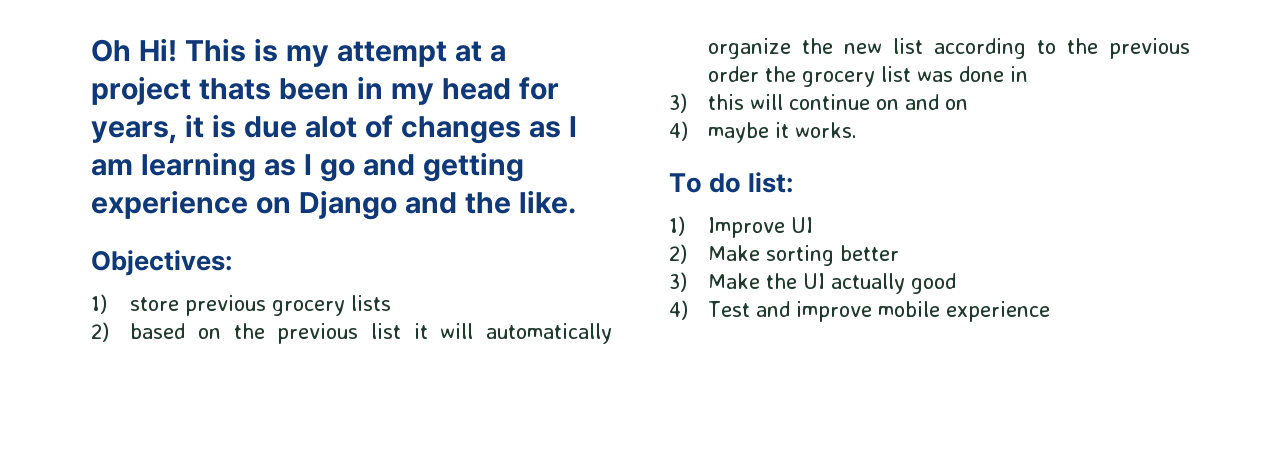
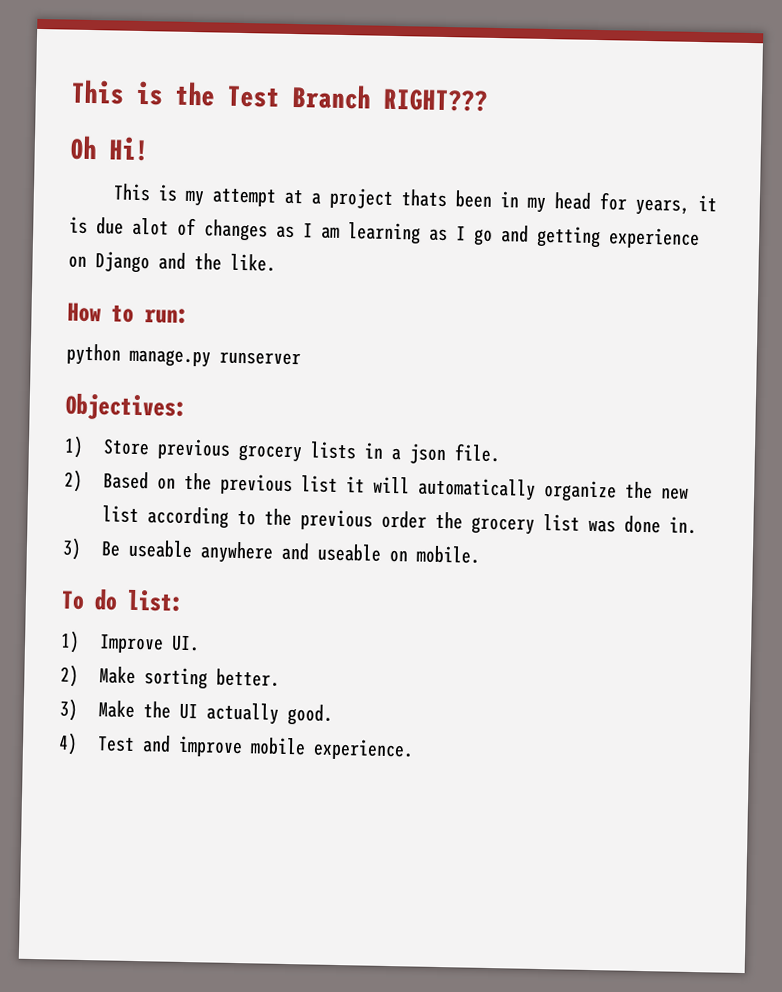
+ This is the Test Branch RIGHT???
- Oh Hi! This is my attempt at a project thats been in my head for years, it is due alot of changes as I am learning as I go and getting experience on Django and the like.
+ Oh Hi!
+ This is my attempt at a project thats been in my head for years, it is due alot of changes as I am learning as I go and getting experience on Django and the like.
+ How to run:
+ python manage.py runserver
- 1) store previous grocery lists
- 2) based on the previous list it will automatically organize the new list according to the previous order the grocery list was done in
- 3) this will continue on and on
- 4) maybe it works.
+ 1) Store previous grocery lists in a json file.
+ 2) Based on the previous list it will automatically organize the new list according to the previous order the grocery list was done in.
+ 3) Be useable anywhere and useable on mobile.
- 1) Improve UI
+ 1) Improve UI.
- 2) Make sorting better
+ 2) Make sorting better.
- 3) Make the UI actually good
+ 3) Make the UI actually good.
- 4) Test and improve mobile experience
+ 4) Test and improve mobile experience.

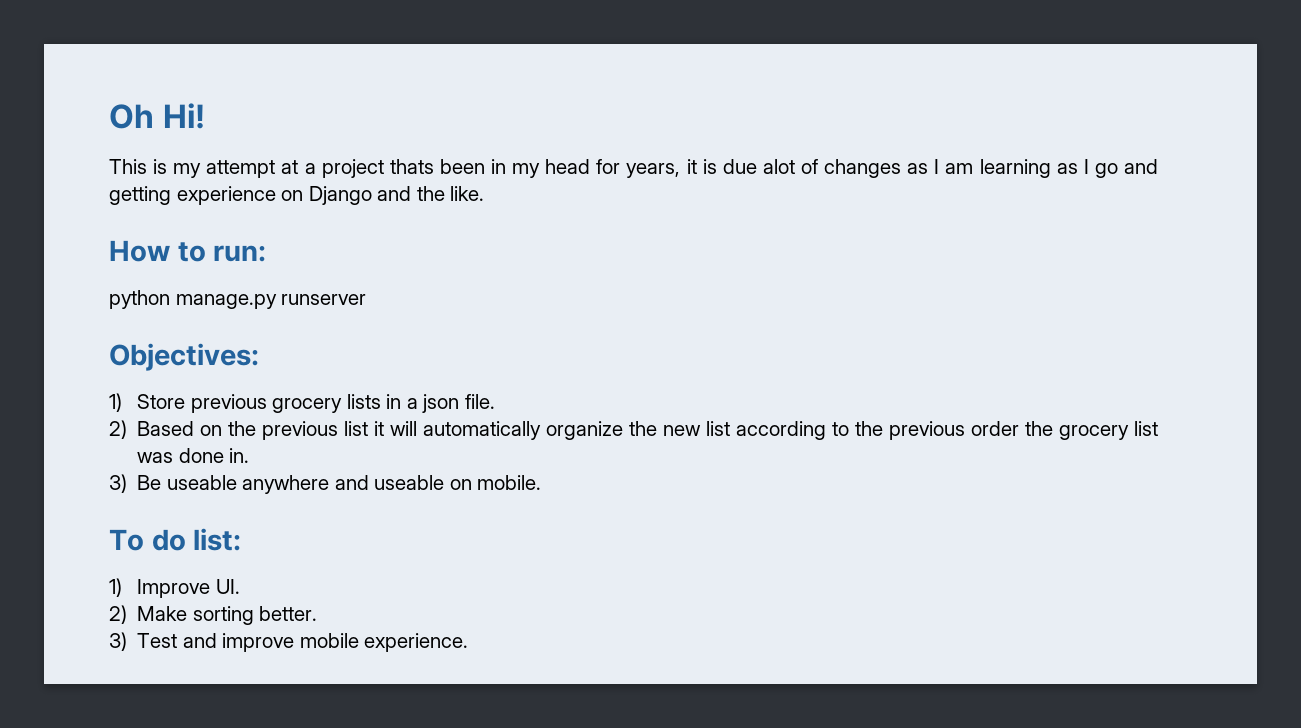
- This is the Test Branch RIGHT???
- 3) Make the UI actually good.
- 4) Test and improve mobile experience.
+ 3) Test and improve mobile experience.

